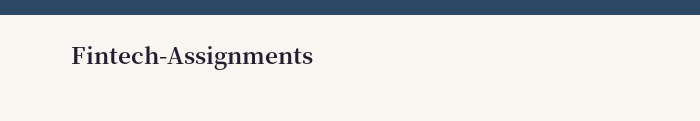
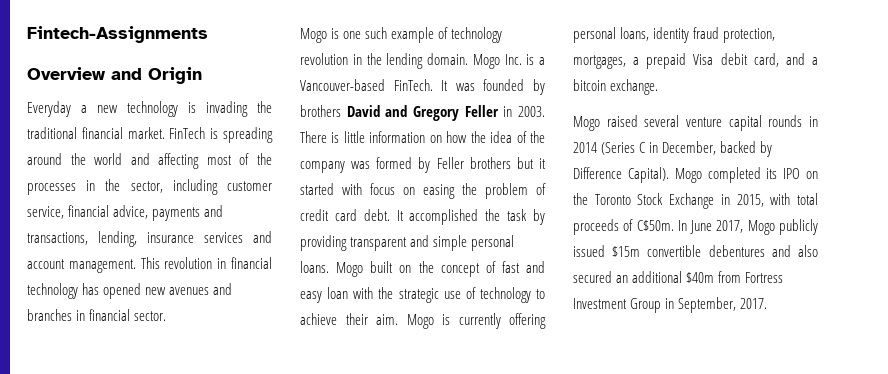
+ Overview and Origin
+ Everyday a new technology is invading the traditional financial market. FinTech is spreading around the world and affecting most of the processes in the sector, including customer service, financial advice, payments and transactions, lending, insurance services and account management. This revolution in financial technology has opened new avenues and branches in financial sector.
+ Mogo is one such example of technology revolution in the lending domain. Mogo Inc. is a Vancouver-based FinTech. It was founded by brothers David and Gregory Feller in 2003. There is little information on how the idea of the company was formed by Feller brothers but it started with focus on easing the problem of credit card debt. It accomplished the task by providing transparent and simple personal loans. Mogo built on the concept of fast and easy loan with the strategic use of technology to achieve their aim. Mogo is currently offering personal loans, identity fraud protection, mortgages, a prepaid Visa debit card, and a bitcoin exchange.
+ Mogo raised several venture capital rounds in 2014 (Series C in December, backed by Difference Capital). Mogo completed its IPO on the Toronto Stock Exchange in 2015, with total proceeds of C$50m. In June 2017, Mogo publicly issued $15m convertible debentures and also secured an additional $40m from Fortress Investment Group in September, 2017.

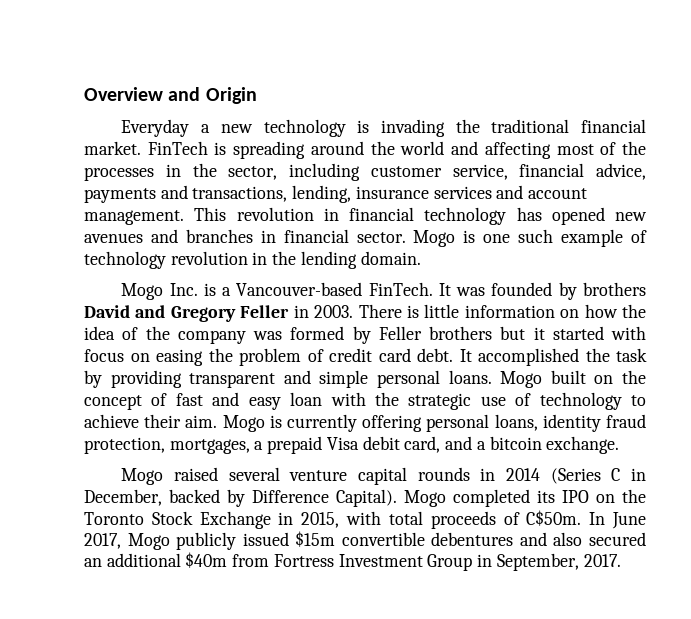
- Fintech-Assignments
- This revolution in financial technology has opened new avenues and branches in financial sector.
- Mogo is one such example of technology revolution in the lending domain. Mogo Inc. is a Vancouver-based FinTech.
+ This revolution in financial technology has opened new avenues and branches in financial sector. Mogo is one such example of technology revolution in the lending domain.
+ Mogo Inc. is a Vancouver-based FinTech.

